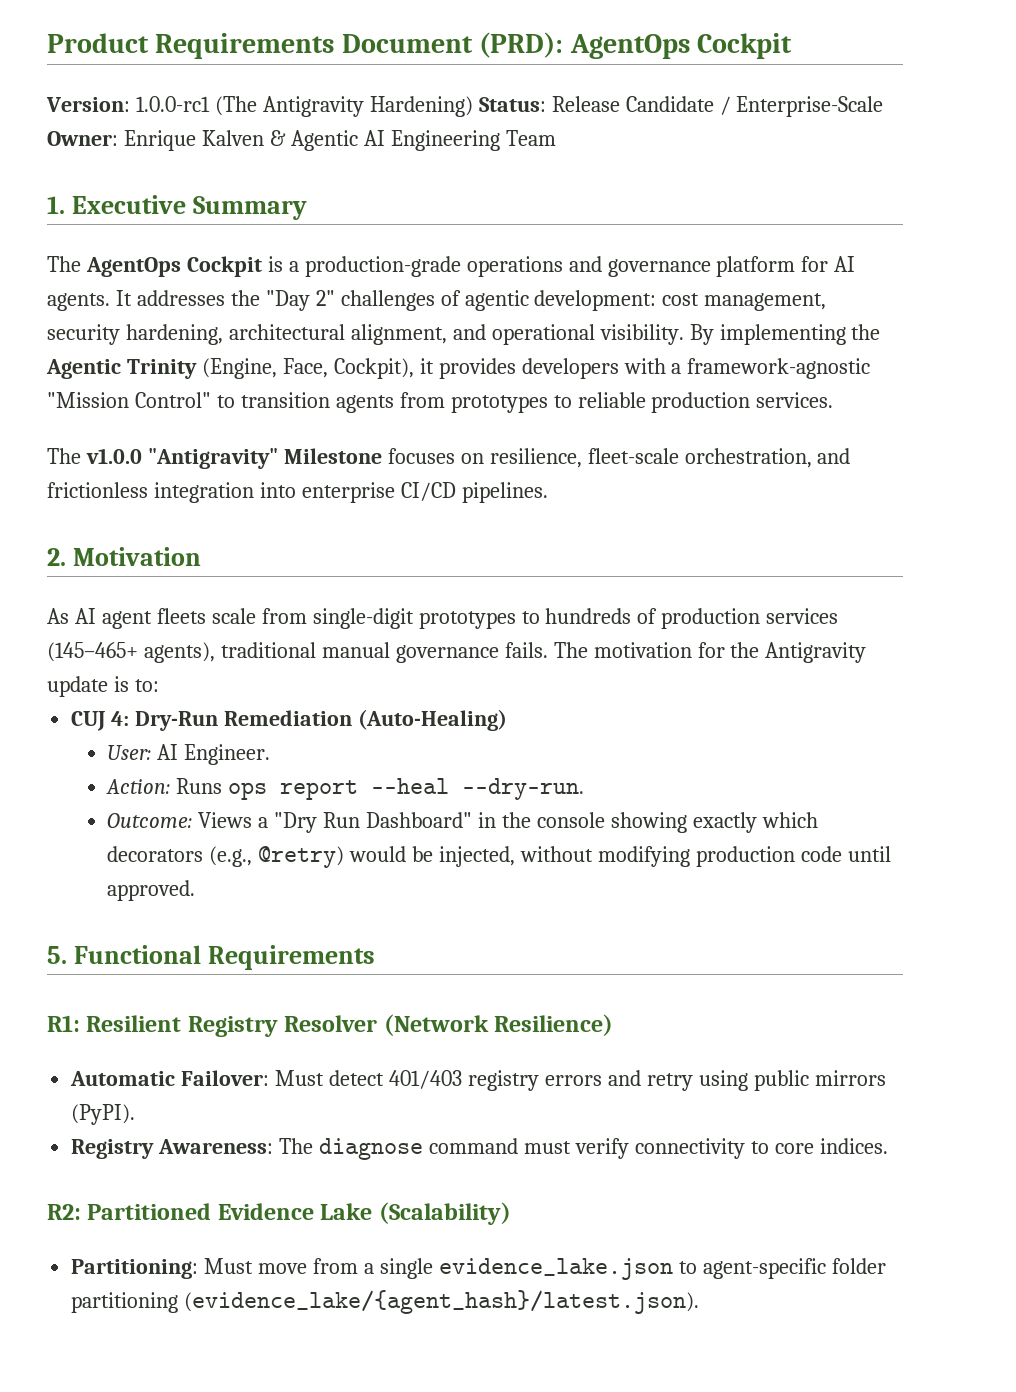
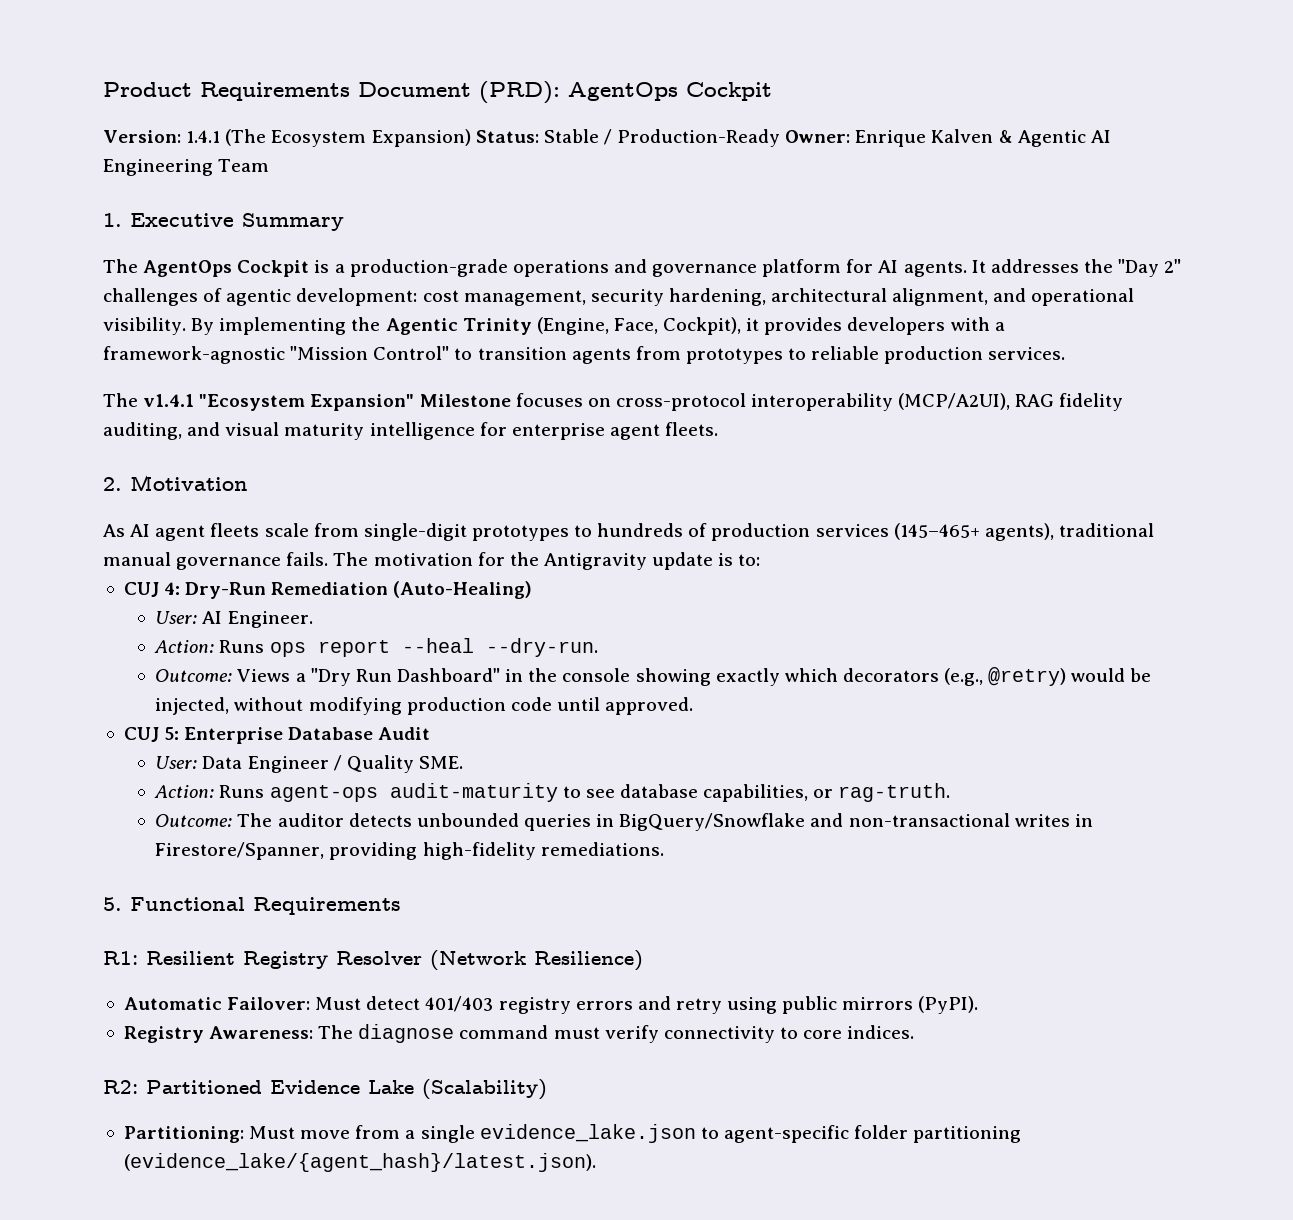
- Version: 1.0.0-rc1 (The Antigravity Hardening) Status: Release Candidate / Enterprise-Scale Owner: Enrique Kalven & Agentic AI Engineering Team
+ Version: 1.4.1 (The Ecosystem Expansion) Status: Stable / Production-Ready Owner: Enrique Kalven & Agentic AI Engineering Team
- The v1.0.0 "Antigravity" Milestone focuses on resilience, fleet-scale orchestration, and frictionless integration into enterprise CI/CD pipelines.
+ The v1.4.1 "Ecosystem Expansion" Milestone focuses on cross-protocol interoperability (MCP/A2UI), RAG fidelity auditing, and visual maturity intelligence for enterprise agent fleets.
+ CUJ 5: Enterprise Database Audit
+ User: Data Engineer / Quality SME.
+ Action: Runs agent-ops audit-maturity to see database capabilities, or rag-truth.
+ Outcome: The auditor detects unbounded queries in BigQuery/Snowflake and non-transactional writes in Firestore/Spanner, providing high-fidelity remediations.

